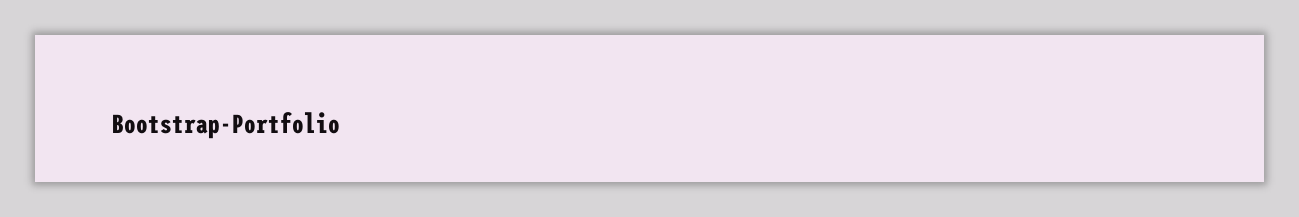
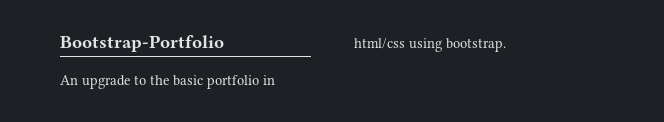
+ An upgrade to the basic portfolio in html/css using bootstrap.

